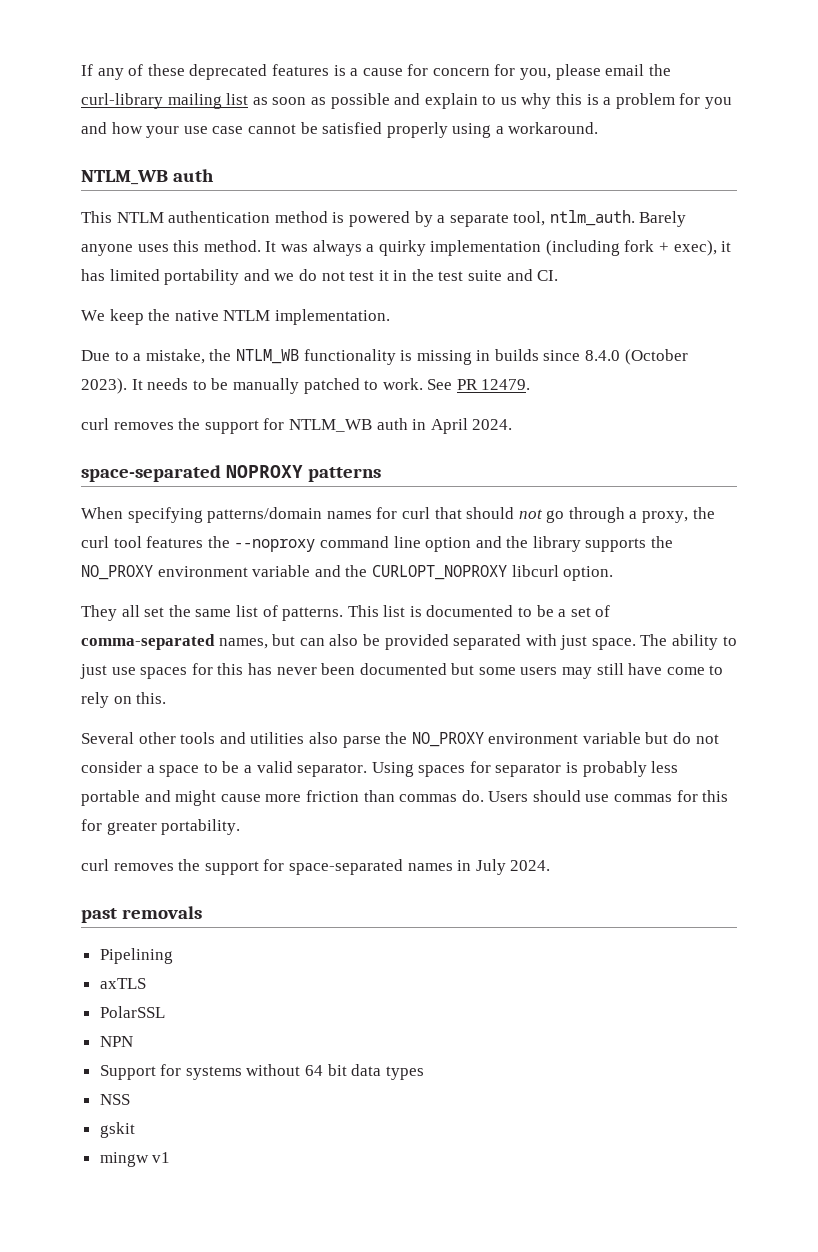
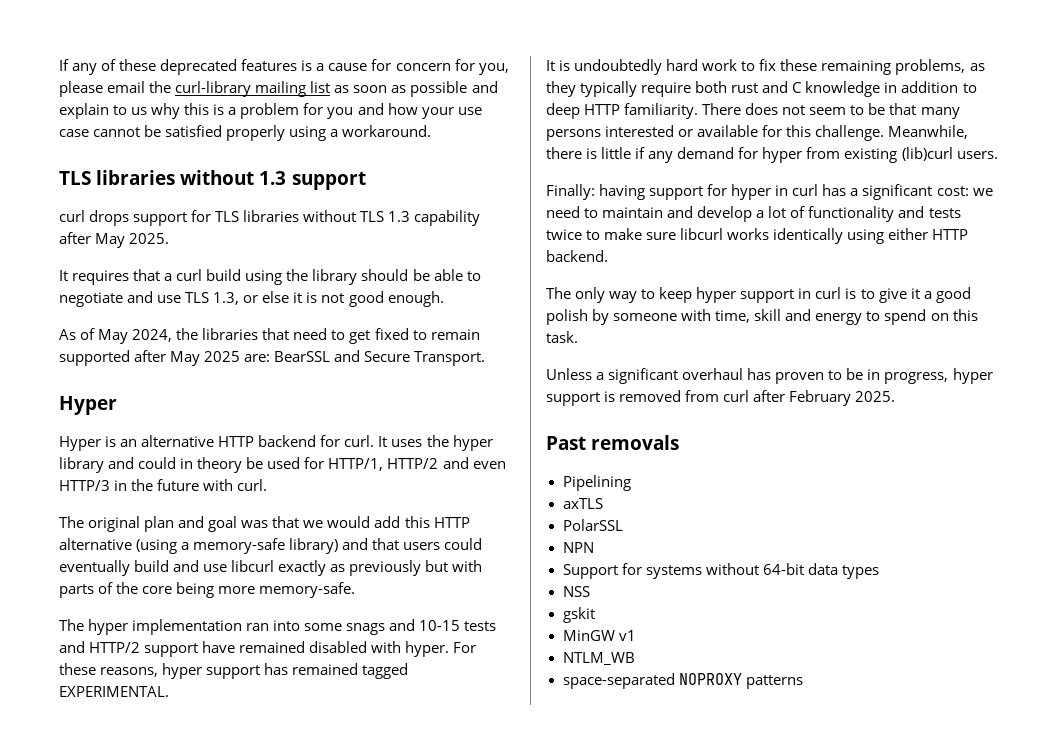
  If any of these deprecated features is a cause for concern for you, please email the curl-library mailing list as soon as possible and explain to us why this is a problem for you and how your use case cannot be satisfied properly using a workaround.
- NTLM_WB auth
- This NTLM authentication method is powered by a separate tool, ntlm_auth. Barely anyone uses this method. It was always a quirky implementation (including fork + exec), it has limited portability and we do not test it in the test suite and CI.
- We keep the native NTLM implementation.
- Due to a mistake, the NTLM_WB functionality is missing in builds since 8.4.0 (October 2023). It needs to be manually patched to work. See PR 12479.
- curl removes the support for NTLM_WB auth in April 2024.
- space-separated NOPROXY patterns
- When specifying patterns/domain names for curl that should not go through a proxy, the curl tool features the --noproxy command line option and the library supports the NO_PROXY environment variable and the CURLOPT_NOPROXY libcurl option.
- They all set the same list of patterns. This list is documented to be a set of comma-separated names, but can also be provided separated with just space. The ability to just use spaces for this has never been documented but some users may still have come to rely on this.
- Several other tools and utilities also parse the NO_PROXY environment variable but do not consider a space to be a valid separator. Using spaces for separator is probably less portable and might cause more friction than commas do. Users should use commas for this for greater portability.
- curl removes the support for space-separated names in July 2024.
- past removals
+ TLS libraries without 1.3 support
+ curl drops support for TLS libraries without TLS 1.3 capability after May 2025.
+ It requires that a curl build using the library should be able to negotiate and use TLS 1.3, or else it is not good enough.
+ As of May 2024, the libraries that need to get fixed to remain supported after May 2025 are: BearSSL and Secure Transport.
+ Hyper
+ Hyper is an alternative HTTP backend for curl. It uses the hyper library and could in theory be used for HTTP/1, HTTP/2 and even HTTP/3 in the future with curl.
+ The original plan and goal was that we would add this HTTP alternative (using a memory-safe library) and that users could eventually build and use libcurl exactly as previously but with parts of the core being more memory-safe.
+ The hyper implementation ran into some snags and 10-15 tests and HTTP/2 support have remained disabled with hyper. For these reasons, hyper support has remained tagged EXPERIMENTAL.
+ It is undoubtedly hard work to fix these remaining problems, as they typically require both rust and C knowledge in addition to deep HTTP familiarity. There does not seem to be that many persons interested or available for this challenge. Meanwhile, there is little if any demand for hyper from existing (lib)curl users.
+ Finally: having support for hyper in curl has a significant cost: we need to maintain and develop a lot of functionality and tests twice to make sure libcurl works identically using either HTTP backend.
+ The only way to keep hyper support in curl is to give it a good polish by someone with time, skill and energy to spend on this task.
+ Unless a significant overhaul has proven to be in progress, hyper support is removed from curl after February 2025.
+ Past removals
- Support for systems without 64 bit data types
+ Support for systems without 64-bit data types
- mingw v1
+ MinGW v1
+ NTLM_WB
+ space-separated NOPROXY patterns

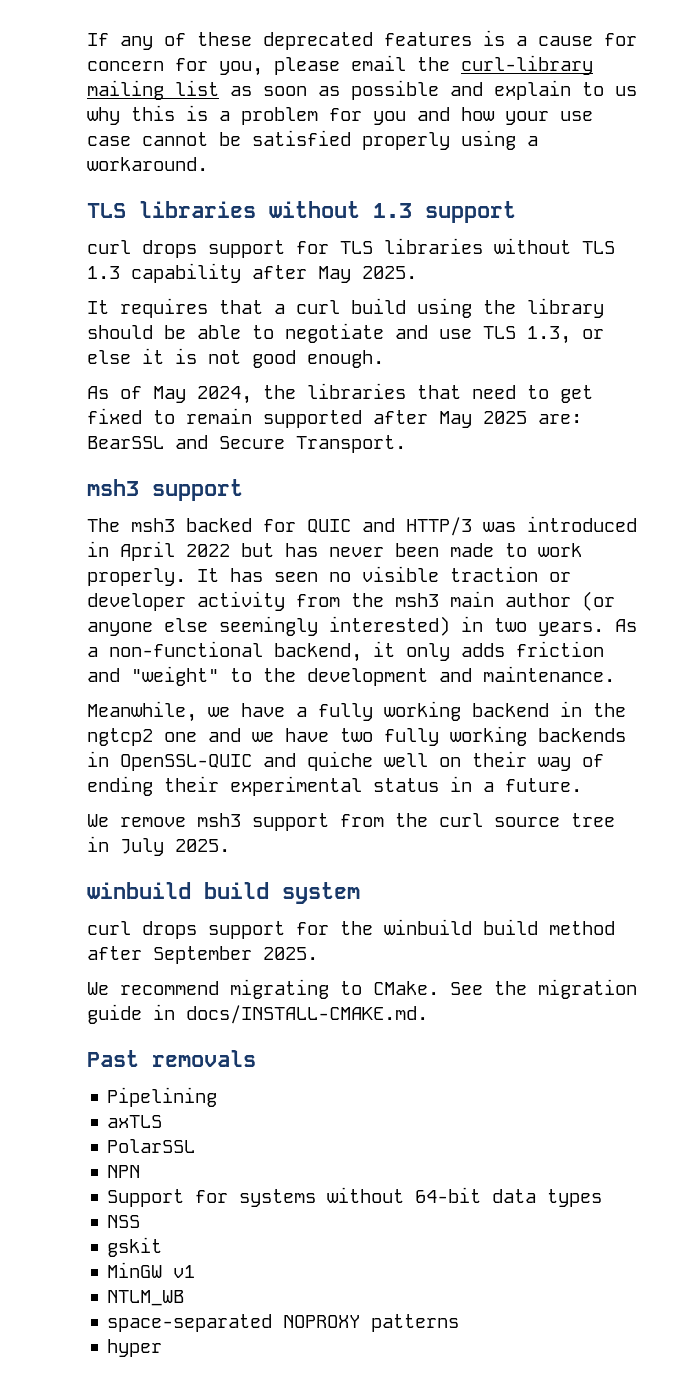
  As of May 2024, the libraries that need to get fixed to remain supported after May 2025 are: BearSSL and Secure Transport.
- Hyper
- Hyper is an alternative HTTP backend for curl. It uses the hyper library and could in theory be used for HTTP/1, HTTP/2 and even HTTP/3 in the future with curl.
- The original plan and goal was that we would add this HTTP alternative (using a memory-safe library) and that users could eventually build and use libcurl exactly as previously but with parts of the core being more memory-safe.
- The hyper implementation ran into some snags and 10-15 tests and HTTP/2 support have remained disabled with hyper. For these reasons, hyper support has remained tagged EXPERIMENTAL.
- It is undoubtedly hard work to fix these remaining problems, as they typically require both rust and C knowledge in addition to deep HTTP familiarity. There does not seem to be that many persons interested or available for this challenge. Meanwhile, there is little if any demand for hyper from existing (lib)curl users.
- Finally: having support for hyper in curl has a significant cost: we need to maintain and develop a lot of functionality and tests twice to make sure libcurl works identically using either HTTP backend.
- The only way to keep hyper support in curl is to give it a good polish by someone with time, skill and energy to spend on this task.
- Unless a significant overhaul has proven to be in progress, hyper support is removed from curl after February 2025.
+ msh3 support
+ The msh3 backed for QUIC and HTTP/3 was introduced in April 2022 but has never been made to work properly. It has seen no visible traction or developer activity from the msh3 main author (or anyone else seemingly interested) in two years. As a non-functional backend, it only adds friction and "weight" to the development and maintenance.
+ Meanwhile, we have a fully working backend in the ngtcp2 one and we have two fully working backends in OpenSSL-QUIC and quiche well on their way of ending their experimental status in a future.
+ We remove msh3 support from the curl source tree in July 2025.
+ winbuild build system
+ curl drops support for the winbuild build method after September 2025.
+ We recommend migrating to CMake. See the migration guide in docs/INSTALL-CMAKE.md.
+ hyper

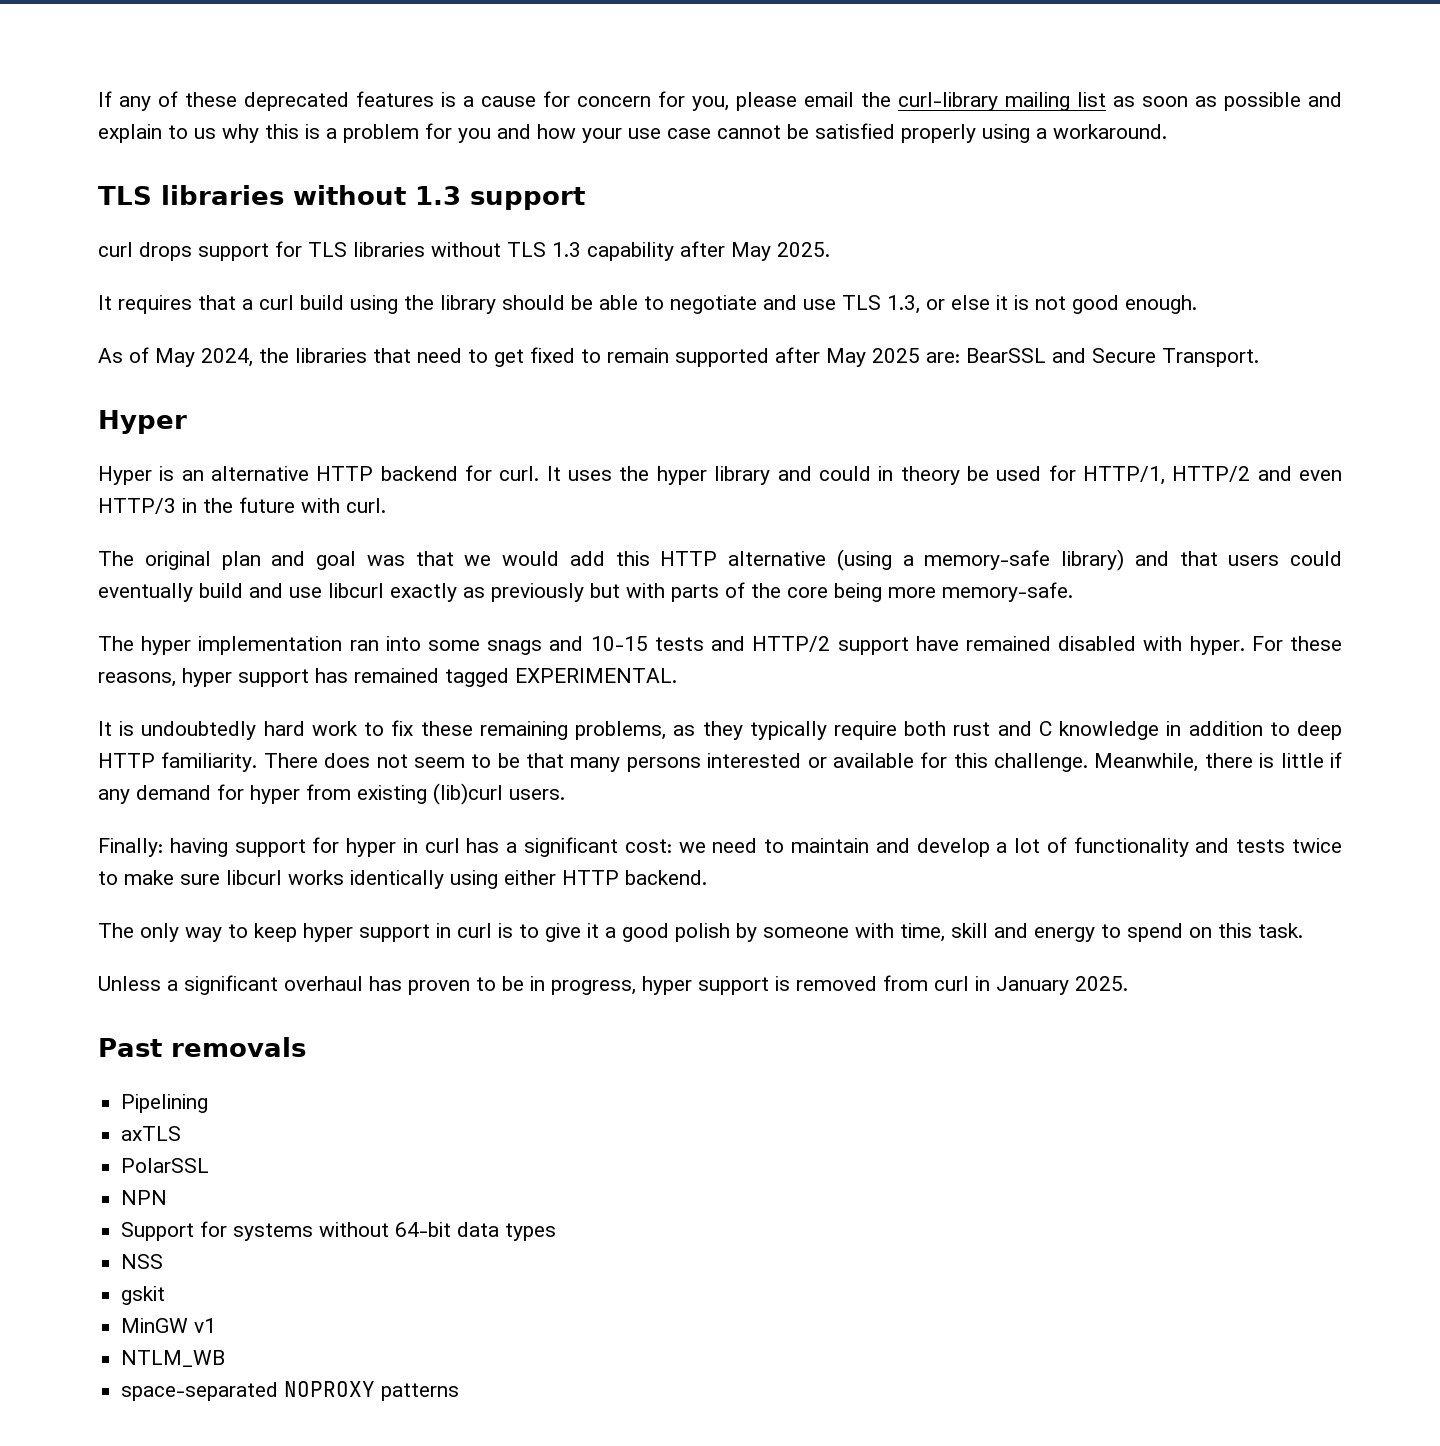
  As of May 2024, the libraries that need to get fixed to remain supported after May 2025 are: BearSSL and Secure Transport.
- msh3 support
- The msh3 backed for QUIC and HTTP/3 was introduced in April 2022 but has never been made to work properly. It has seen no visible traction or developer activity from the msh3 main author (or anyone else seemingly interested) in two years. As a non-functional backend, it only adds friction and "weight" to the development and maintenance.
- Meanwhile, we have a fully working backend in the ngtcp2 one and we have two fully working backends in OpenSSL-QUIC and quiche well on their way of ending their experimental status in a future.
- We remove msh3 support from the curl source tree in July 2025.
- winbuild build system
- curl drops support for the winbuild build method after September 2025.
- We recommend migrating to CMake. See the migration guide in docs/INSTALL-CMAKE.md.
+ Hyper
+ Hyper is an alternative HTTP backend for curl. It uses the hyper library and could in theory be used for HTTP/1, HTTP/2 and even HTTP/3 in the future with curl.
+ The original plan and goal was that we would add this HTTP alternative (using a memory-safe library) and that users could eventually build and use libcurl exactly as previously but with parts of the core being more memory-safe.
+ The hyper implementation ran into some snags and 10-15 tests and HTTP/2 support have remained disabled with hyper. For these reasons, hyper support has remained tagged EXPERIMENTAL.
+ It is undoubtedly hard work to fix these remaining problems, as they typically require both rust and C knowledge in addition to deep HTTP familiarity. There does not seem to be that many persons interested or available for this challenge. Meanwhile, there is little if any demand for hyper from existing (lib)curl users.
+ Finally: having support for hyper in curl has a significant cost: we need to maintain and develop a lot of functionality and tests twice to make sure libcurl works identically using either HTTP backend.
+ The only way to keep hyper support in curl is to give it a good polish by someone with time, skill and energy to spend on this task.
+ Unless a significant overhaul has proven to be in progress, hyper support is removed from curl in January 2025.
- hyper

